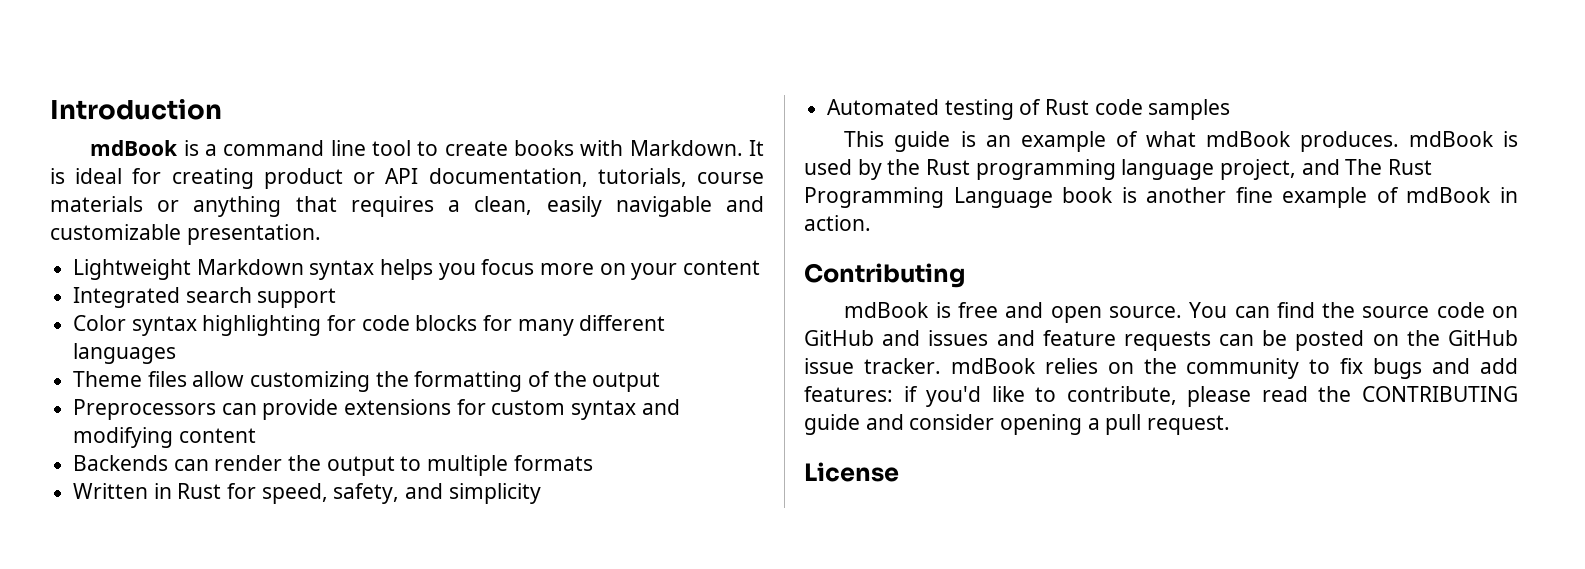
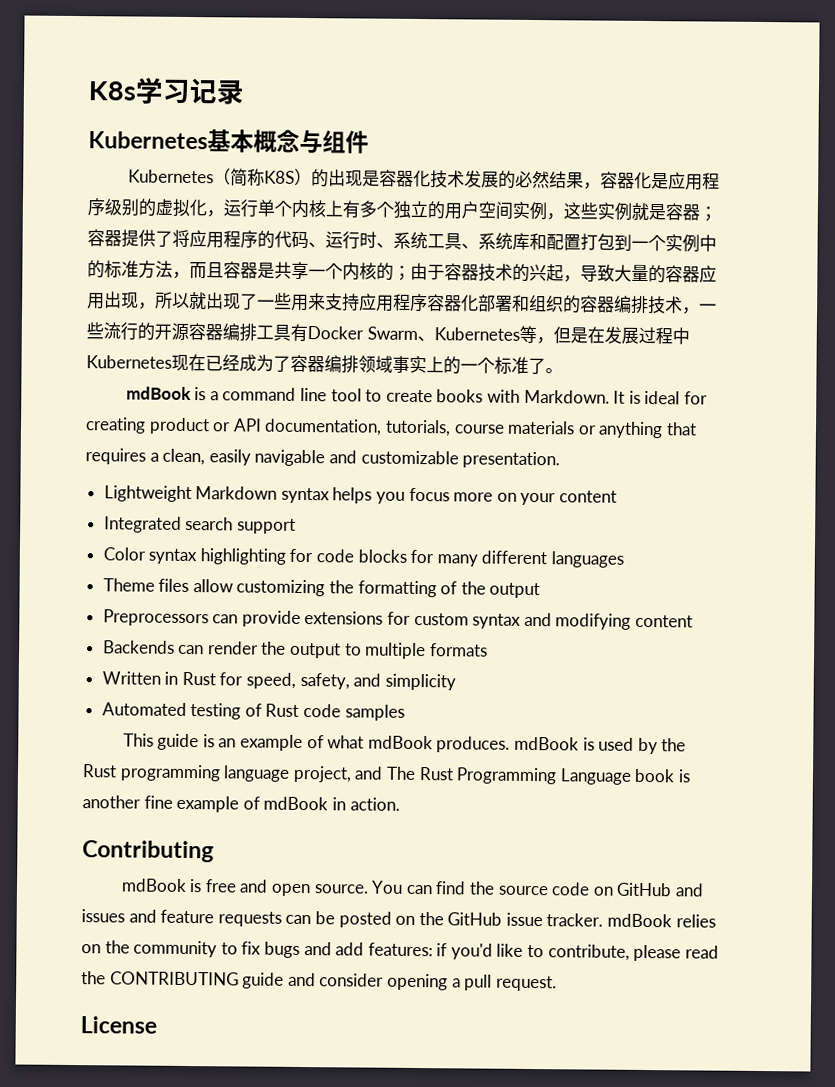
- Introduction
+ K8s学习记录
+ Kubernetes基本概念与组件
+ Kubernetes（简称K8S）的出现是容器化技术发展的必然结果，容器化是应用程序级别的虚拟化，运行单个内核上有多个独立的用户空间实例，这些实例就是容器；容器提供了将应用程序的代码、运行时、系统工具、系统库和配置打包到一个实例中的标准方法，而且容器是共享一个内核的；由于容器技术的兴起，导致大量的容器应用出现，所以就出现了一些用来支持应用程序容器化部署和组织的容器编排技术，一些流行的开源容器编排工具有Docker Swarm、Kubernetes等，但是在发展过程中Kubernetes现在已经成为了容器编排领域事实上的一个标准了。

